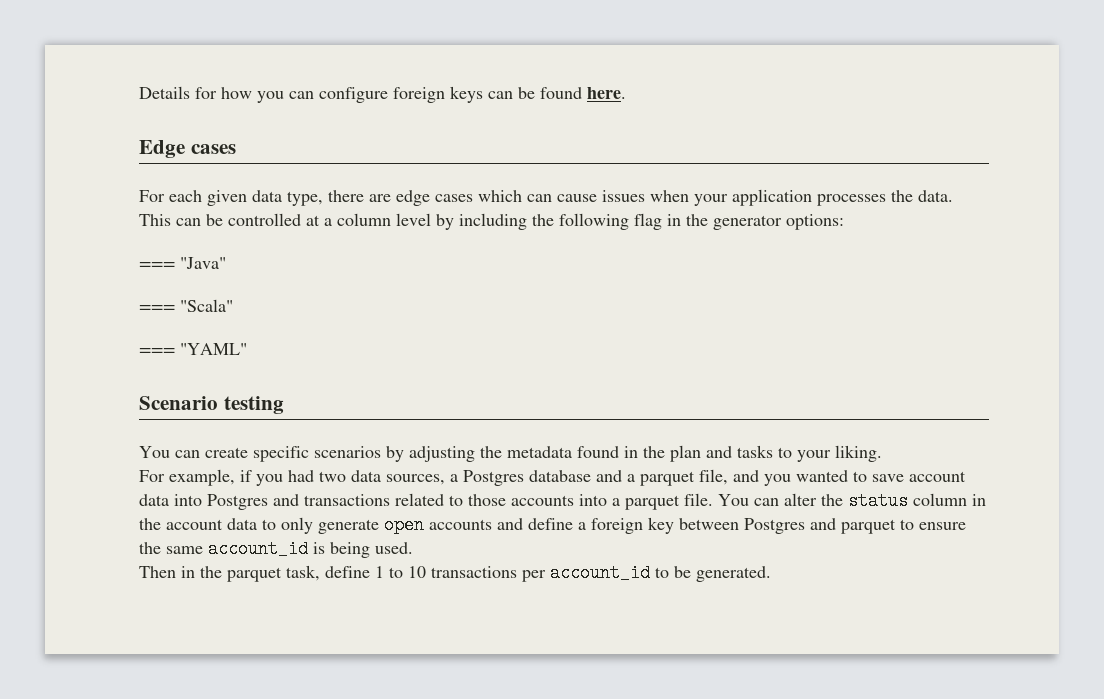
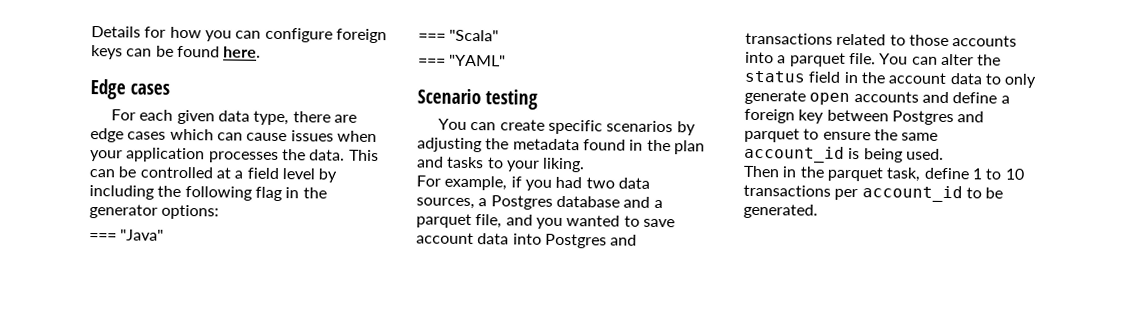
- This can be controlled at a column level by including the following flag in the generator options:
+ This can be controlled at a field level by including the following flag in the generator options:
- You can alter the status column in the account data to only generate open accounts and define a foreign key between Postgres and parquet to ensure the same account_id is being used.
+ You can alter the status field in the account data to only generate open accounts and define a foreign key between Postgres and parquet to ensure the same account_id is being used.

